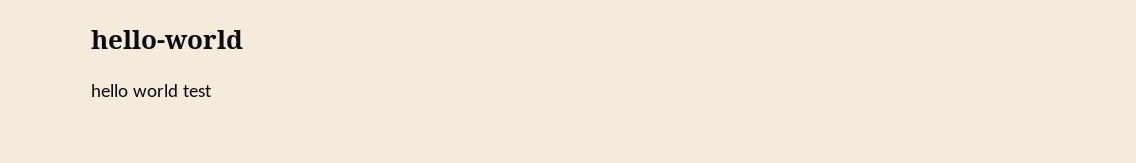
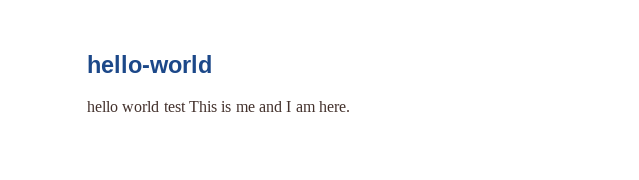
- hello world test
+ hello world test This is me and I am here.

